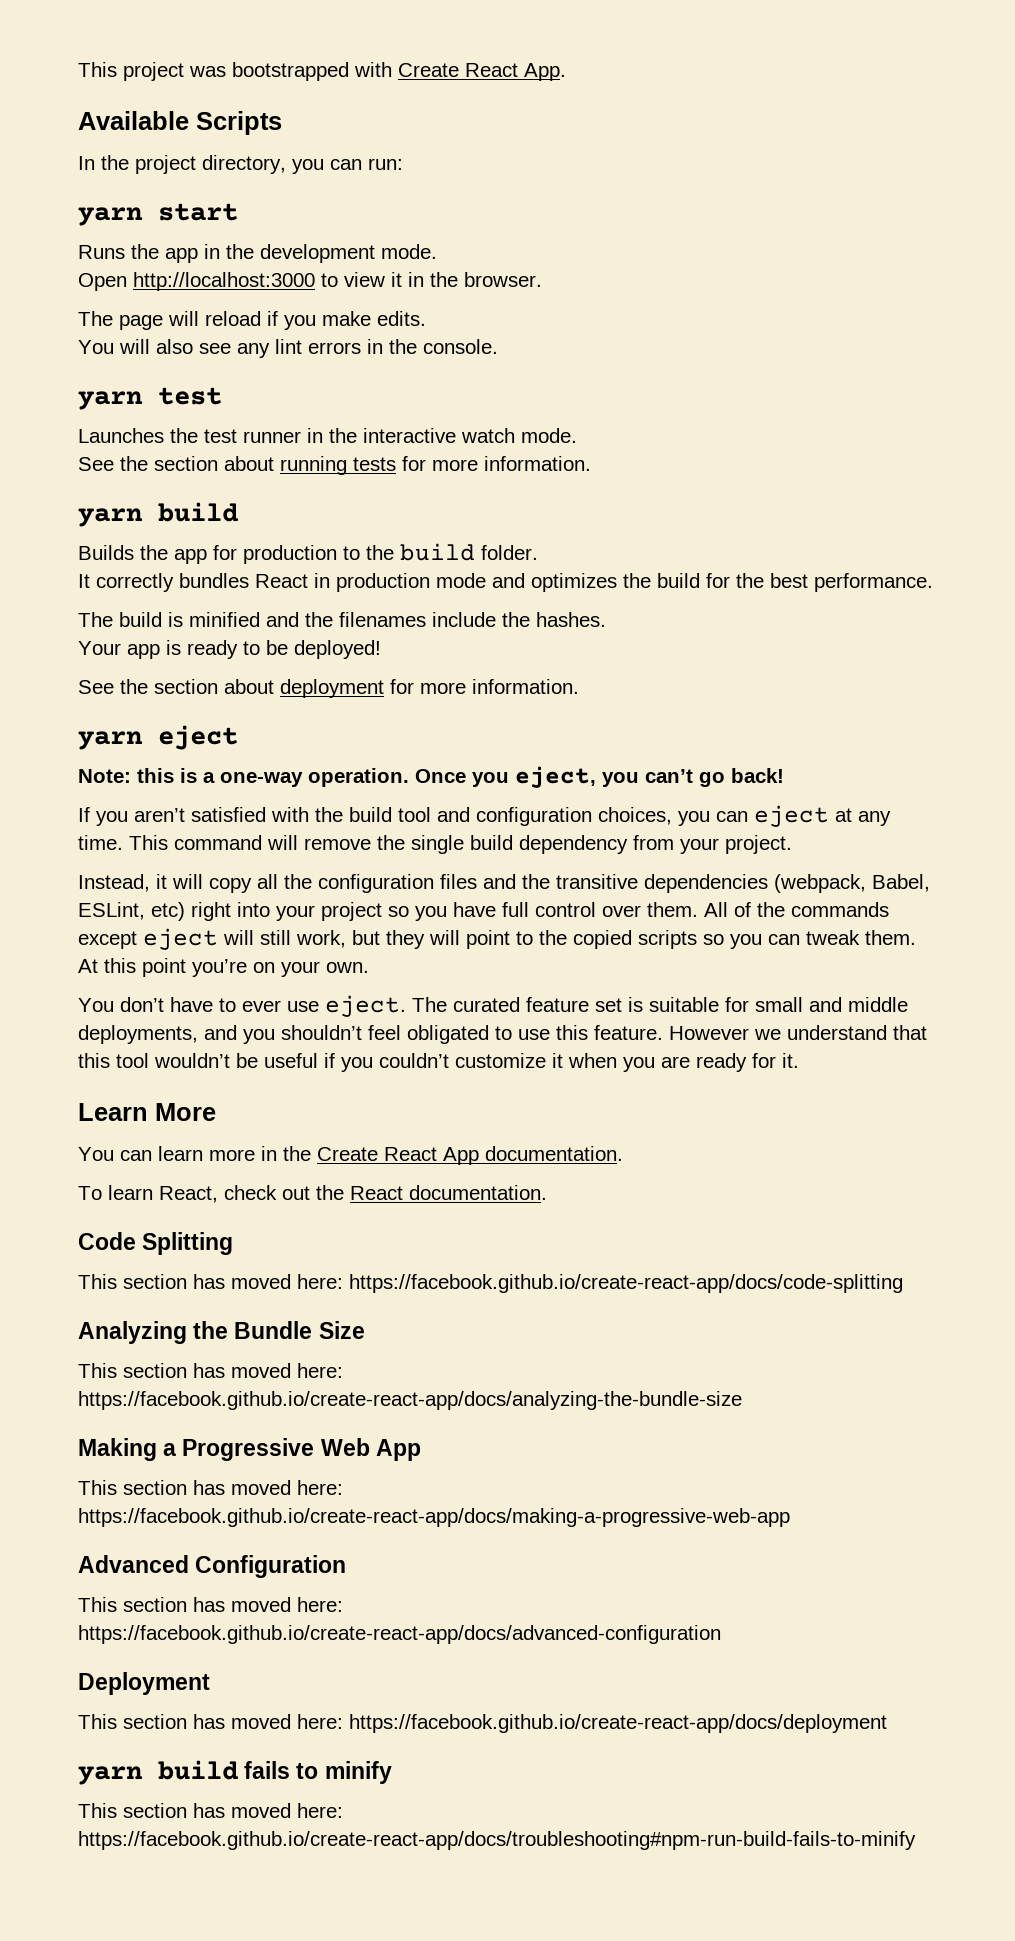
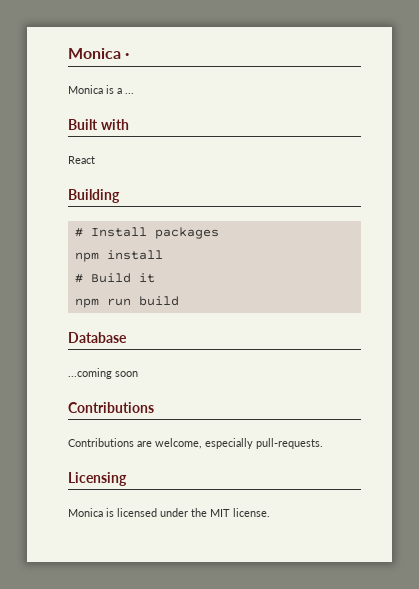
- This project was bootstrapped with Create React App.
- Available Scripts
- In the project directory, you can run:
- yarn start
- Runs the app in the development mode.
- Open http://localhost:3000 to view it in the browser.
- The page will reload if you make edits.
- You will also see any lint errors in the console.
- yarn test
- Launches the test runner in the interactive watch mode.
- See the section about running tests for more information.
- yarn build
- Builds the app for production to the build folder.
- It correctly bundles React in production mode and optimizes the build for the best performance.
- The build is minified and the filenames include the hashes.
- Your app is ready to be deployed!
- See the section about deployment for more information.
- yarn eject
- Note: this is a one-way operation. Once you eject, you can’t go back!
- If you aren’t satisfied with the build tool and configuration choices, you can eject at any time. This command will remove the single build dependency from your project.
- Instead, it will copy all the configuration files and the transitive dependencies (webpack, Babel, ESLint, etc) right into your project so you have full control over them. All of the commands except eject will still work, but they will point to the copied scripts so you can tweak them. At this point you’re on your own.
- You don’t have to ever use eject. The curated feature set is suitable for small and middle deployments, and you shouldn’t feel obligated to use this feature. However we understand that this tool wouldn’t be useful if you couldn’t customize it when you are ready for it.
- Learn More
- You can learn more in the Create React App documentation.
- To learn React, check out the React documentation.
- Code Splitting
- This section has moved here: https://facebook.github.io/create-react-app/docs/code-splitting
- Analyzing the Bundle Size
- This section has moved here: https://facebook.github.io/create-react-app/docs/analyzing-the-bundle-size
- Making a Progressive Web App
- This section has moved here: https://facebook.github.io/create-react-app/docs/making-a-progressive-web-app
- Advanced Configuration
- This section has moved here: https://facebook.github.io/create-react-app/docs/advanced-configuration
- Deployment
- This section has moved here: https://facebook.github.io/create-react-app/docs/deployment
- yarn build fails to minify
- This section has moved here: https://facebook.github.io/create-react-app/docs/troubleshooting#npm-run-build-fails-to-minify
+ Monica ·
+ Monica is a ...
+ Built with
+ React
+ Building
+ # Install packages
+ npm install
+ # Build it
+ npm run build
+ Database
+ ...coming soon
+ Contributions
+ Contributions are welcome, especially pull-requests.
+ Licensing
+ Monica is licensed under the MIT license.

